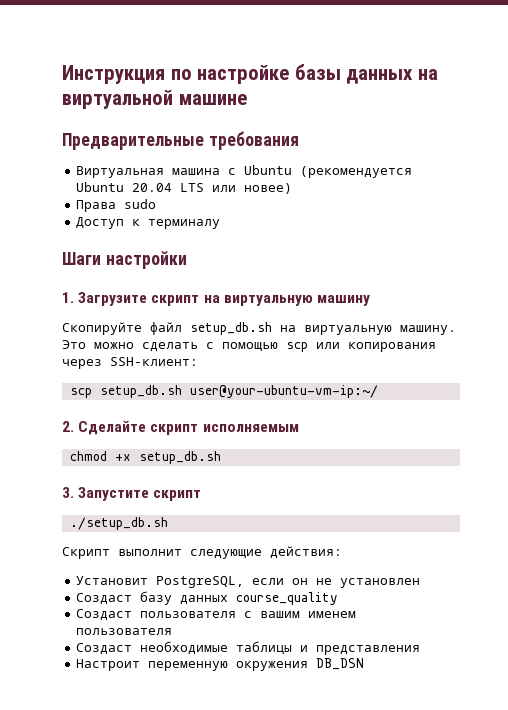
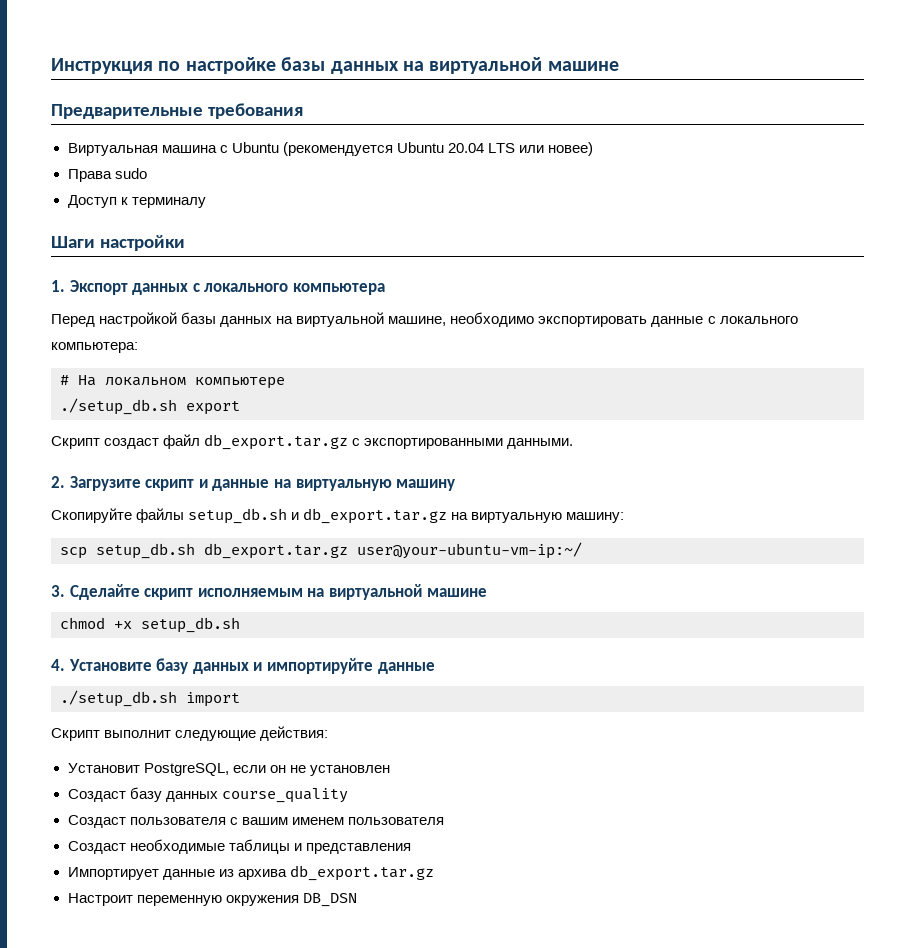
- 1. Загрузите скрипт на виртуальную машину
- Скопируйте файл setup_db.sh на виртуальную машину. Это можно сделать с помощью scp или копирования через SSH-клиент:
+ 1. Экспорт данных с локального компьютера
+ Перед настройкой базы данных на виртуальной машине, необходимо экспортировать данные с локального компьютера:
+ # На локальном компьютере
+ ./setup_db.sh export
+ Скрипт создаст файл db_export.tar.gz с экспортированными данными.
+ 2. Загрузите скрипт и данные на виртуальную машину
+ Скопируйте файлы setup_db.sh и db_export.tar.gz на виртуальную машину:
- scp setup_db.sh user@your-ubuntu-vm-ip:~/
+ scp setup_db.sh db_export.tar.gz user@your-ubuntu-vm-ip:~/
- 2. Сделайте скрипт исполняемым
+ 3. Сделайте скрипт исполняемым на виртуальной машине
- 3. Запустите скрипт
- ./setup_db.sh
+ 4. Установите базу данных и импортируйте данные
+ ./setup_db.sh import
+ Импортирует данные из архива db_export.tar.gz

